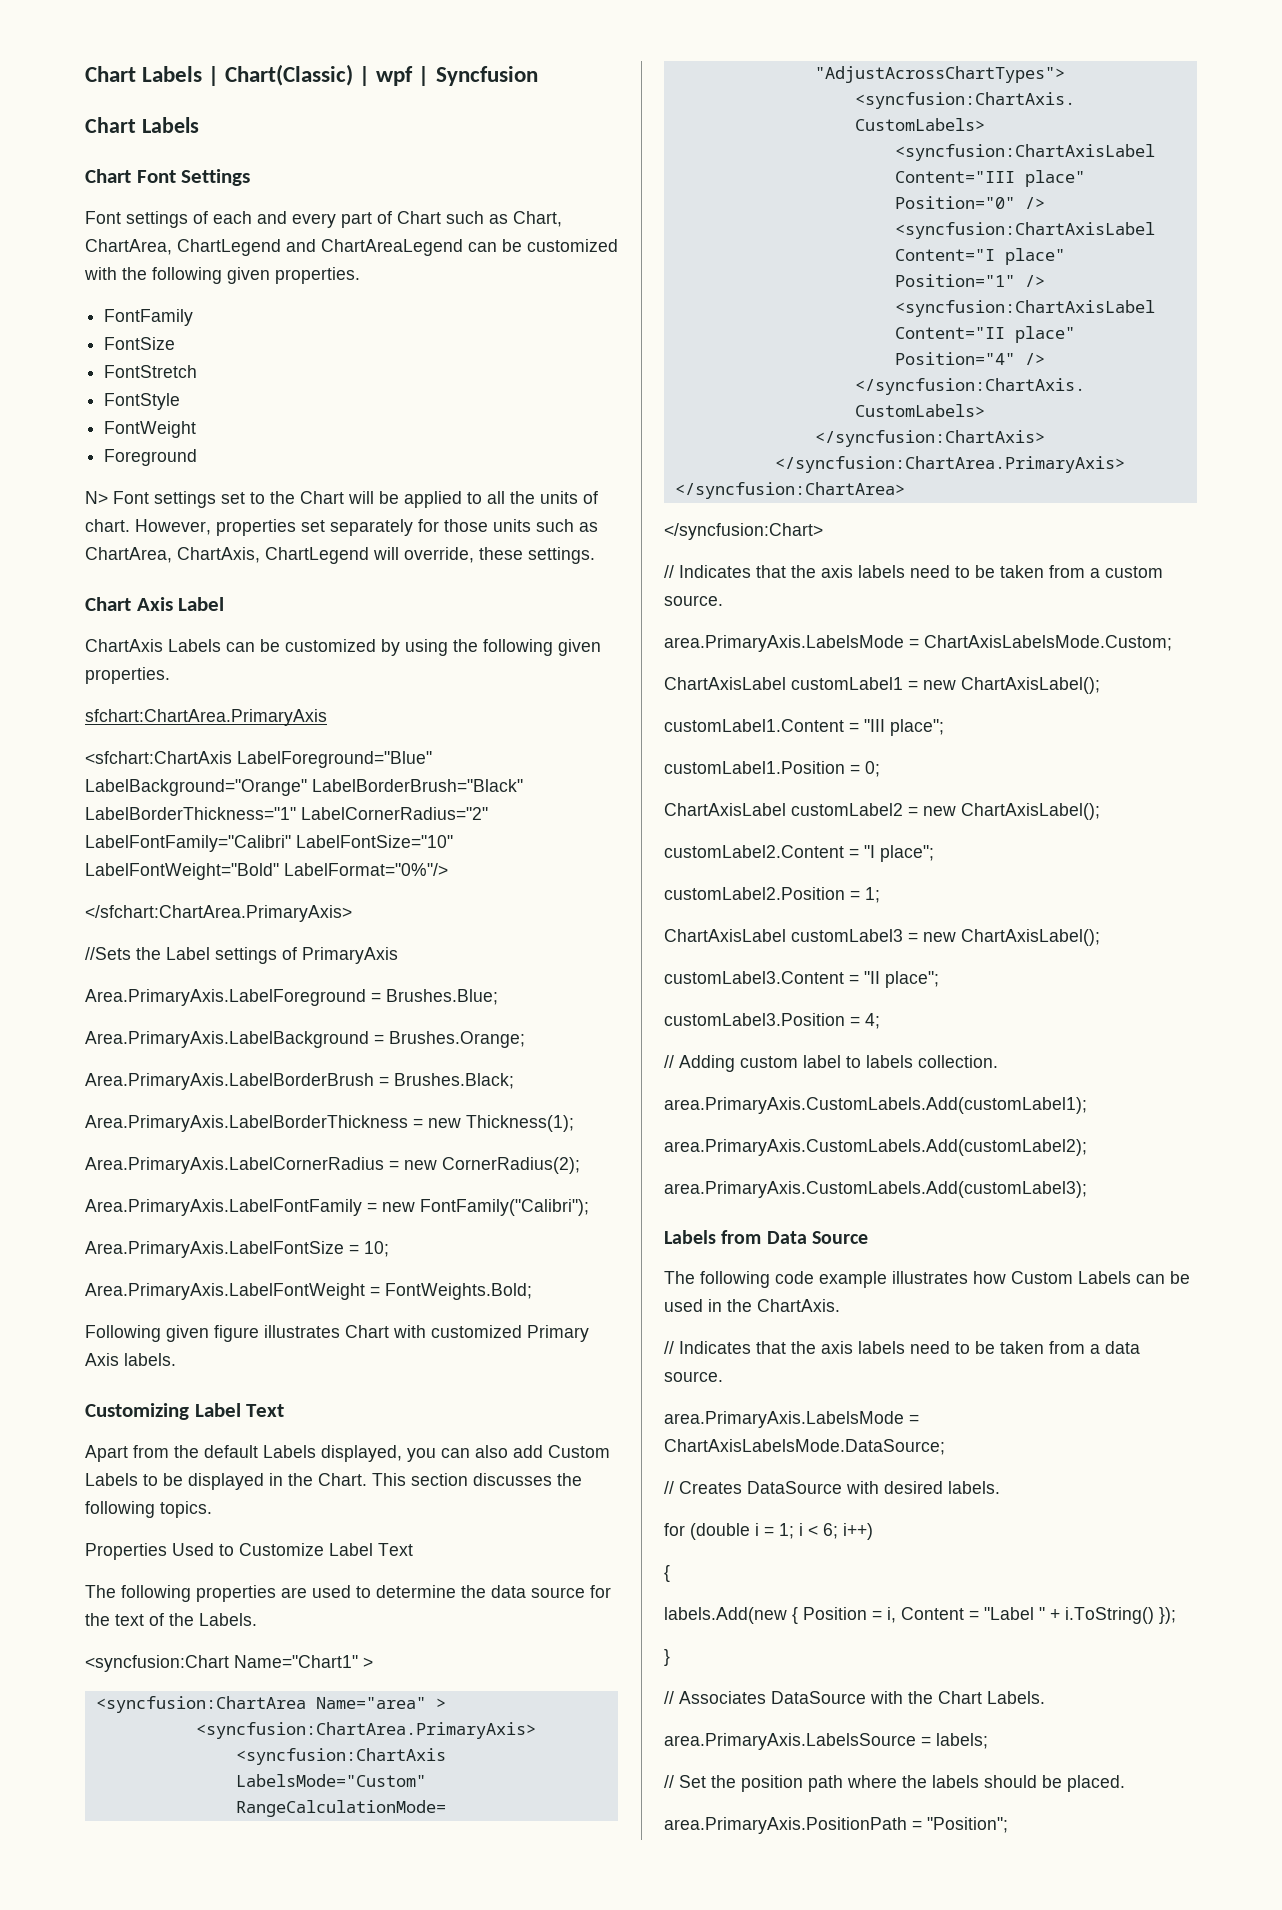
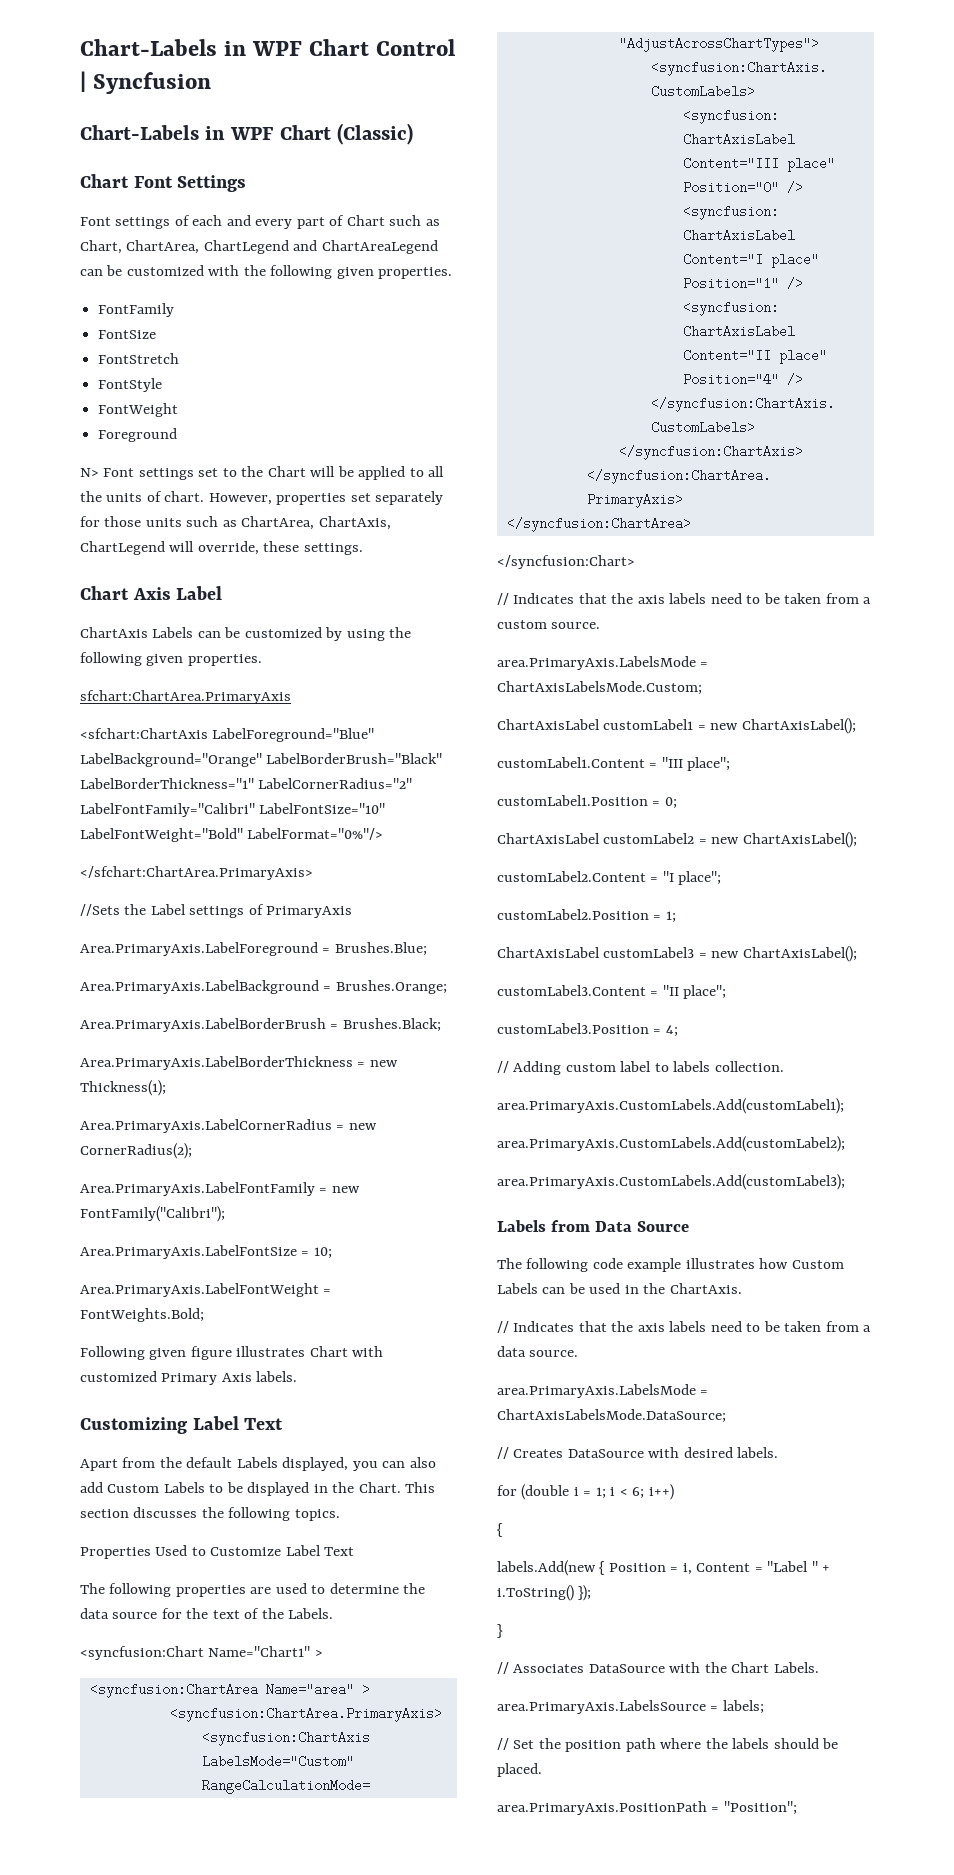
- Chart Labels | Chart(Classic) | wpf | Syncfusion
- Chart Labels
+ Chart-Labels in WPF Chart Control | Syncfusion
+ Chart-Labels in WPF Chart (Classic)

